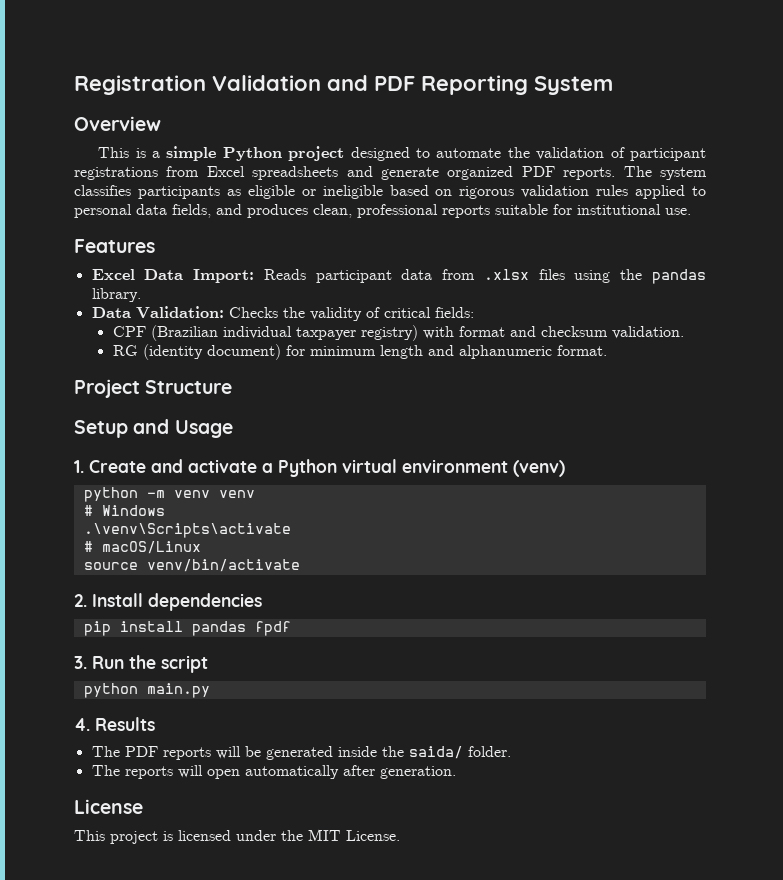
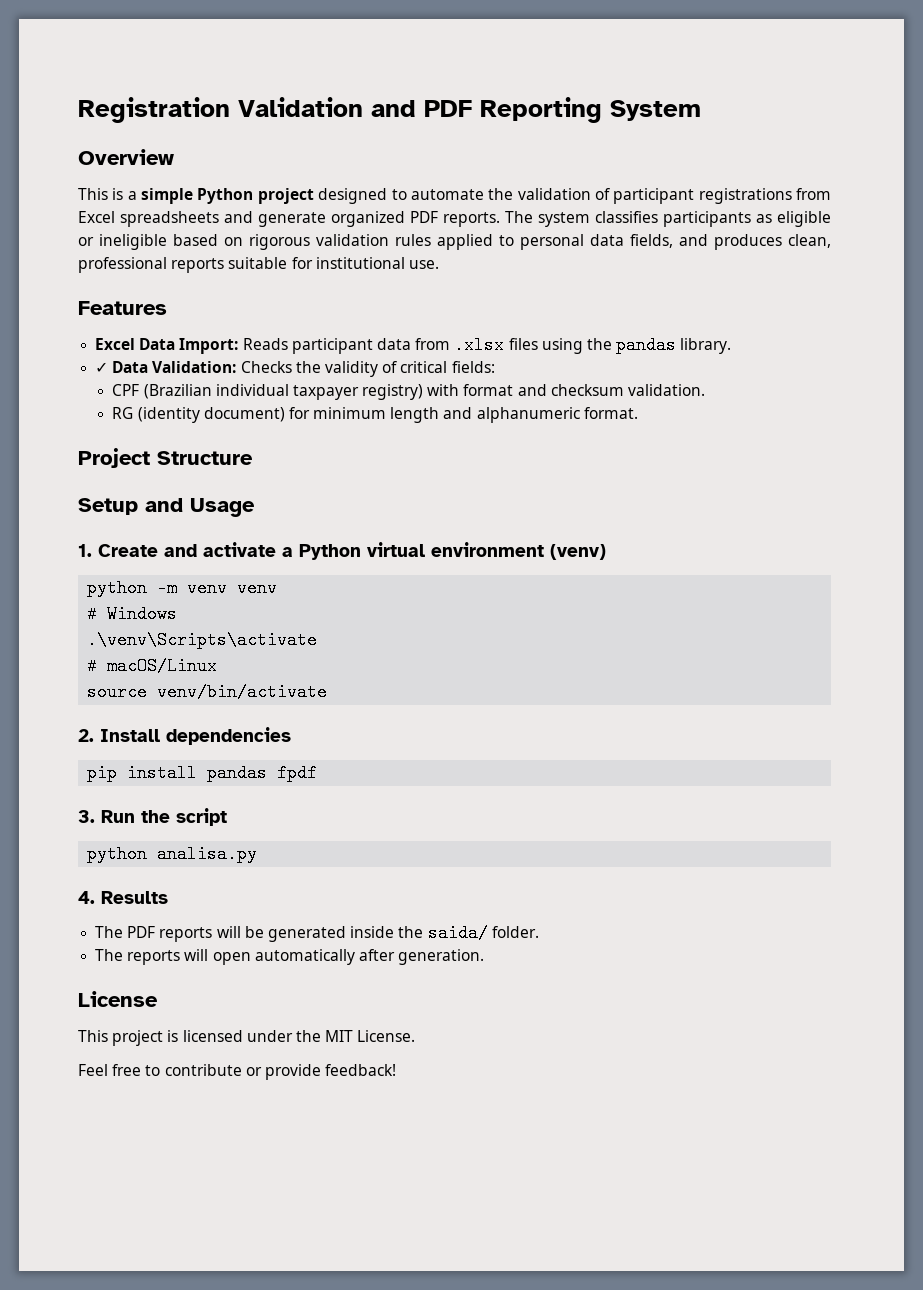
- Data Validation: Checks the validity of critical fields:
+ ✓ Data Validation: Checks the validity of critical fields:
- python main.py
+ python analisa.py
+ Feel free to contribute or provide feedback!

